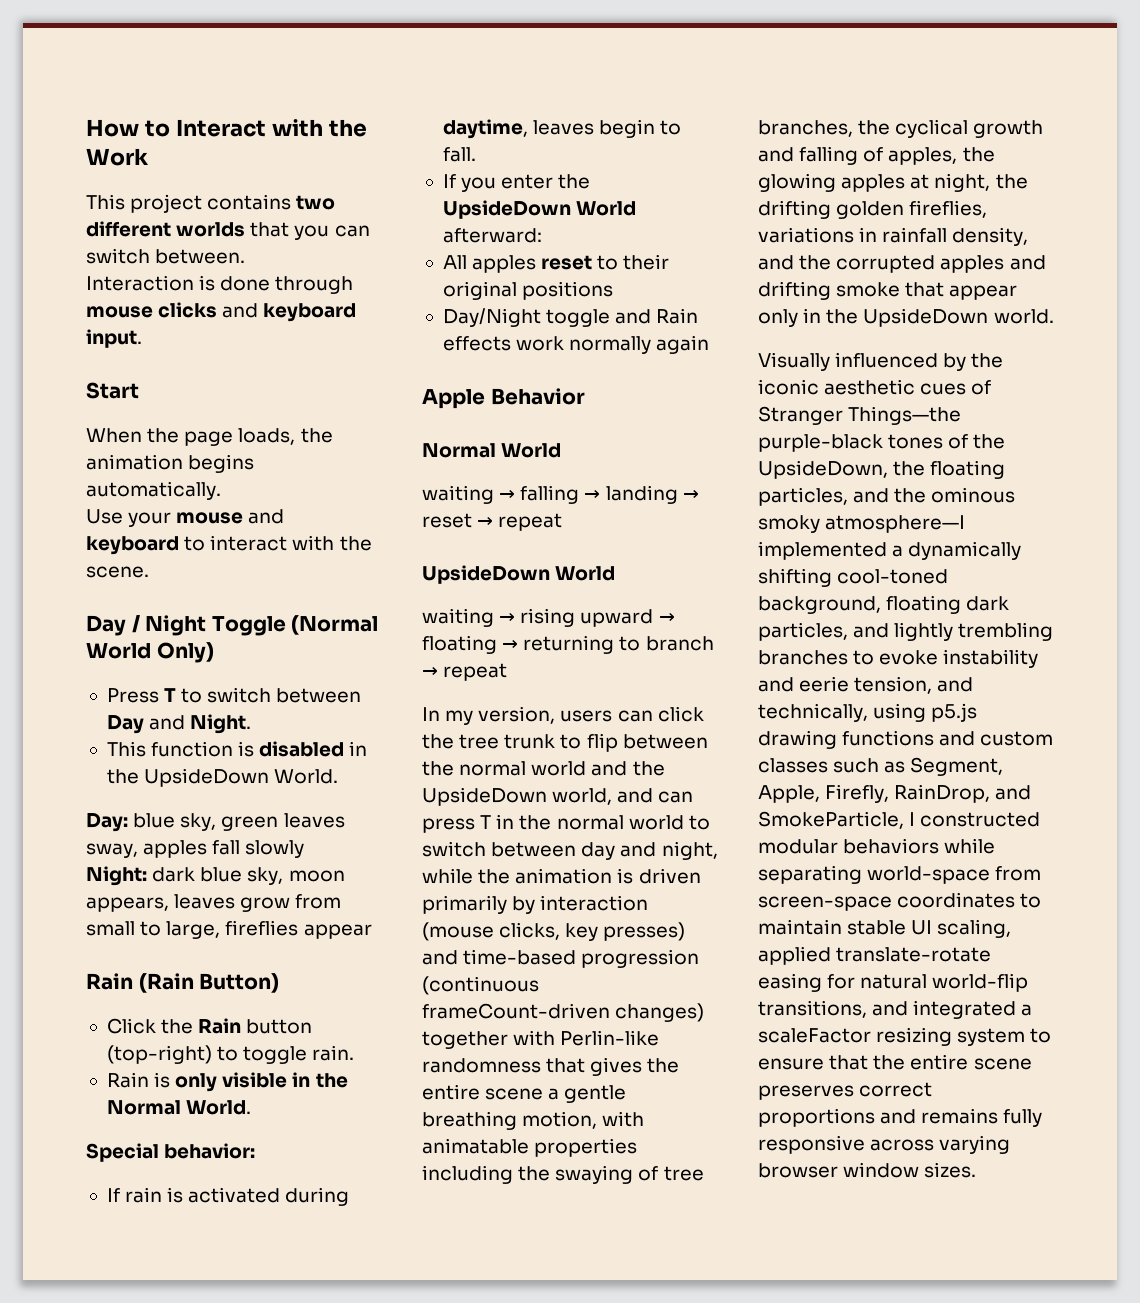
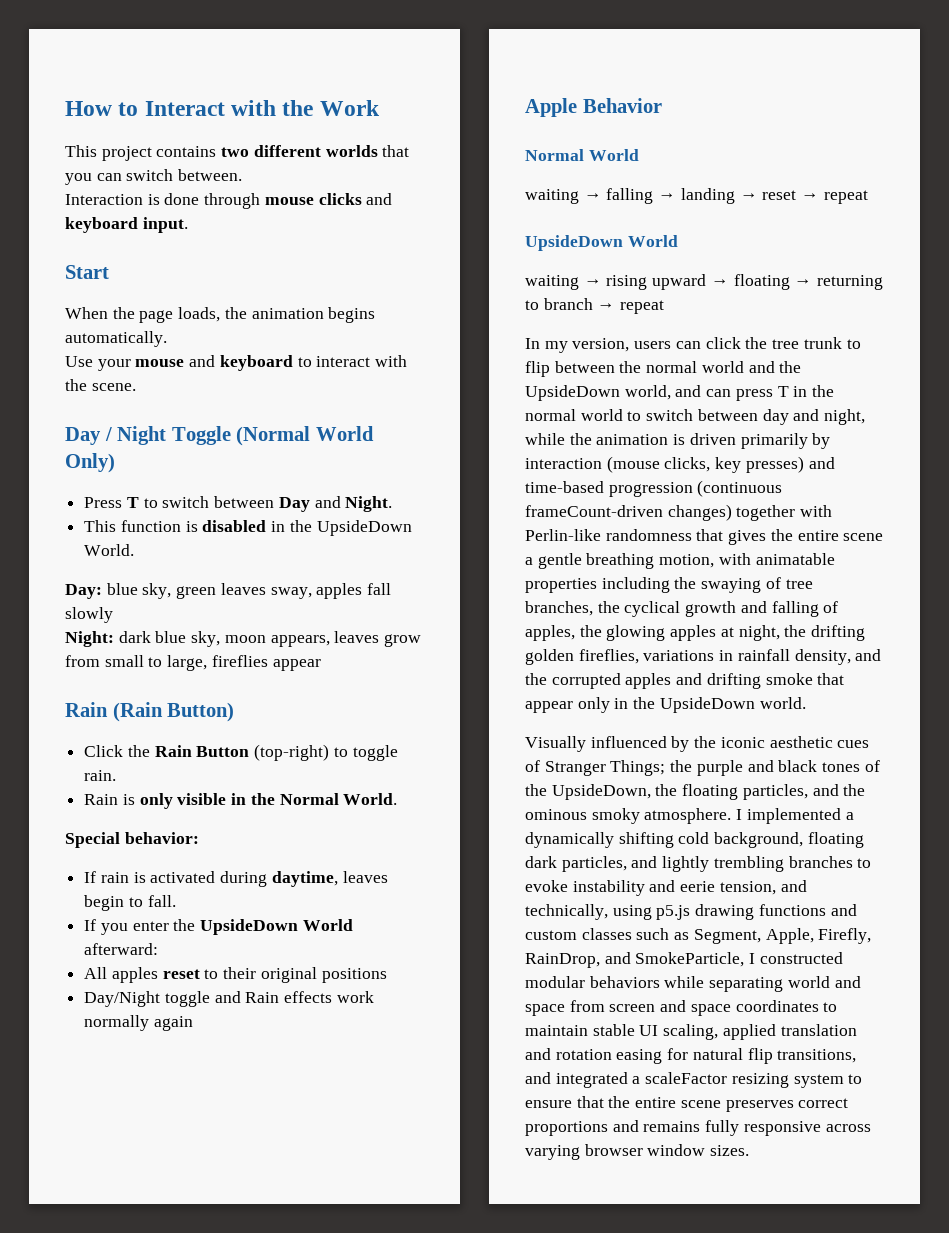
- Click the Rain button (top-right) to toggle rain.
+ Click the Rain Button (top-right) to toggle rain.
- Visually influenced by the iconic aesthetic cues of Stranger Things—the purple-black tones of the UpsideDown, the floating particles, and the ominous smoky atmosphere—I implemented a dynamically shifting cool-toned background, floating dark particles, and lightly trembling branches to evoke instability and eerie tension, and technically, using p5.js drawing functions and custom classes such as Segment, Apple, Firefly, RainDrop, and SmokeParticle, I constructed modular behaviors while separating world-space from screen-space coordinates to maintain stable UI scaling, applied translate-rotate easing for natural world-flip transitions, and integrated a scaleFactor resizing system to ensure that the entire scene preserves correct proportions and remains fully responsive across varying browser window sizes.
+ Visually influenced by the iconic aesthetic cues of Stranger Things; the purple and black tones of the UpsideDown, the floating particles, and the ominous smoky atmosphere. I implemented a dynamically shifting cold background, floating dark particles, and lightly trembling branches to evoke instability and eerie tension, and technically, using p5.js drawing functions and custom classes such as Segment, Apple, Firefly, RainDrop, and SmokeParticle, I constructed modular behaviors while separating world and space from screen and space coordinates to maintain stable UI scaling, applied translation and rotation easing for natural flip transitions, and integrated a scaleFactor resizing system to ensure that the entire scene preserves correct proportions and remains fully responsive across varying browser window sizes.

